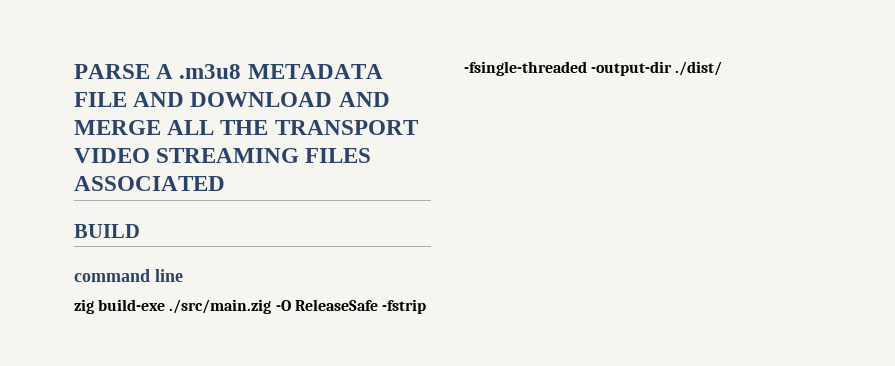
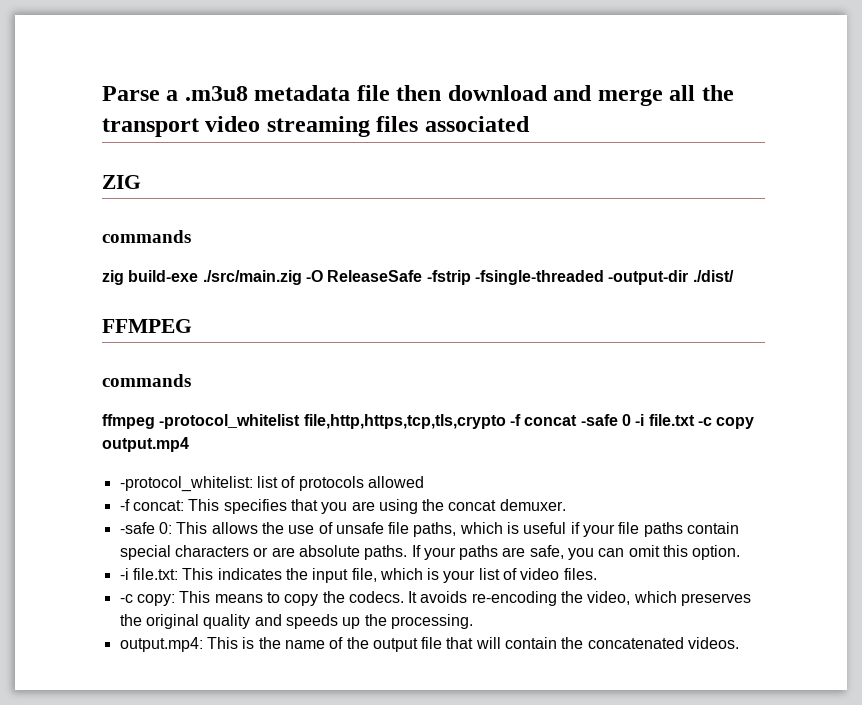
- PARSE A .m3u8 METADATA FILE AND DOWNLOAD AND MERGE ALL THE TRANSPORT VIDEO STREAMING FILES ASSOCIATED
- BUILD
- command line
+ Parse a .m3u8 metadata file then download and merge all the transport video streaming files associated
+ ZIG
+ commands
+ FFMPEG
+ commands
+ ffmpeg -protocol_whitelist file,http,https,tcp,tls,crypto -f concat -safe 0 -i file.txt -c copy output.mp4
+ -protocol_whitelist: list of protocols allowed
+ -f concat: This specifies that you are using the concat demuxer.
+ -safe 0: This allows the use of unsafe file paths, which is useful if your file paths contain special characters or are absolute paths. If your paths are safe, you can omit this option.
+ -i file.txt: This indicates the input file, which is your list of video files.
+ -c copy: This means to copy the codecs. It avoids re-encoding the video, which preserves the original quality and speeds up the processing.
+ output.mp4: This is the name of the output file that will contain the concatenated videos.

